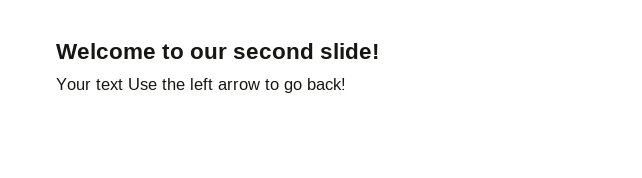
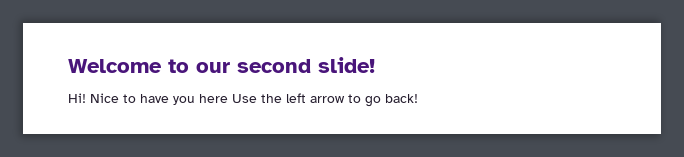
- Your text Use the left arrow to go back!
+ Hi! Nice to have you here Use the left arrow to go back!

